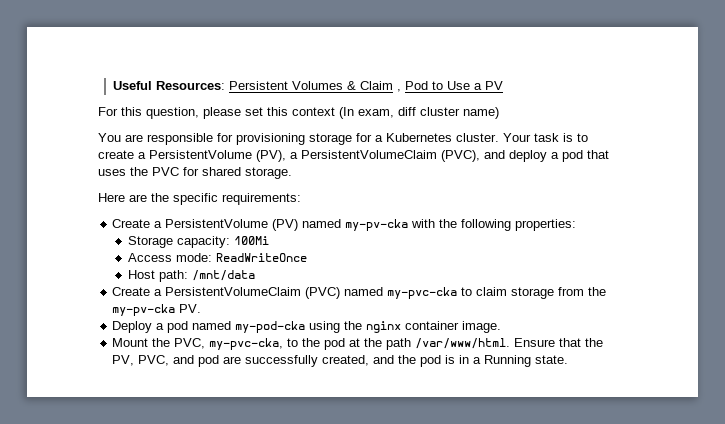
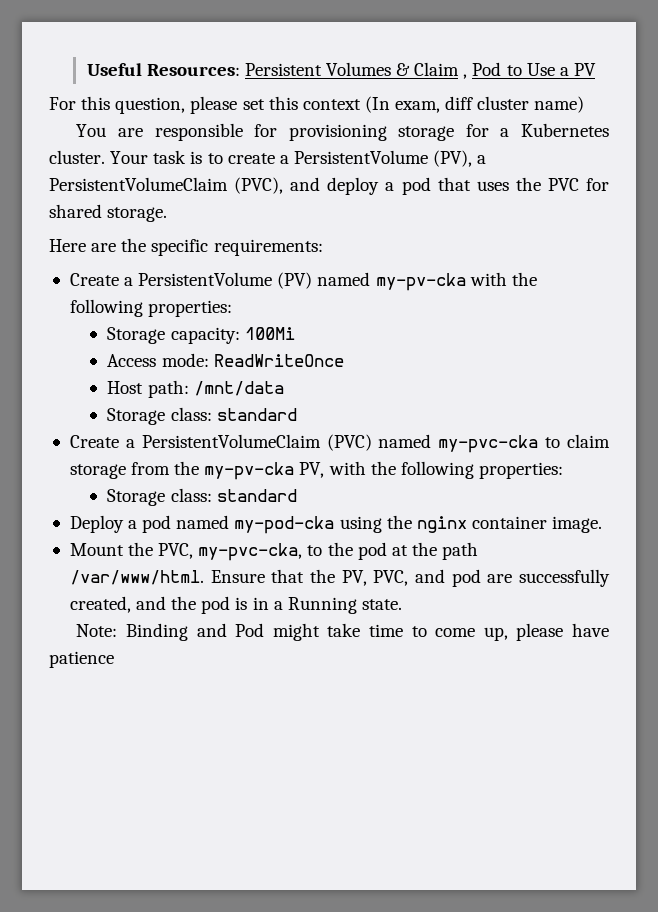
  Host path: /mnt/data
+ Storage class: standard
- Create a PersistentVolumeClaim (PVC) named my-pvc-cka to claim storage from the my-pv-cka PV.
+ Create a PersistentVolumeClaim (PVC) named my-pvc-cka to claim storage from the my-pv-cka PV, with the following properties:
+ Storage class: standard
+ Note: Binding and Pod might take time to come up, please have patience

